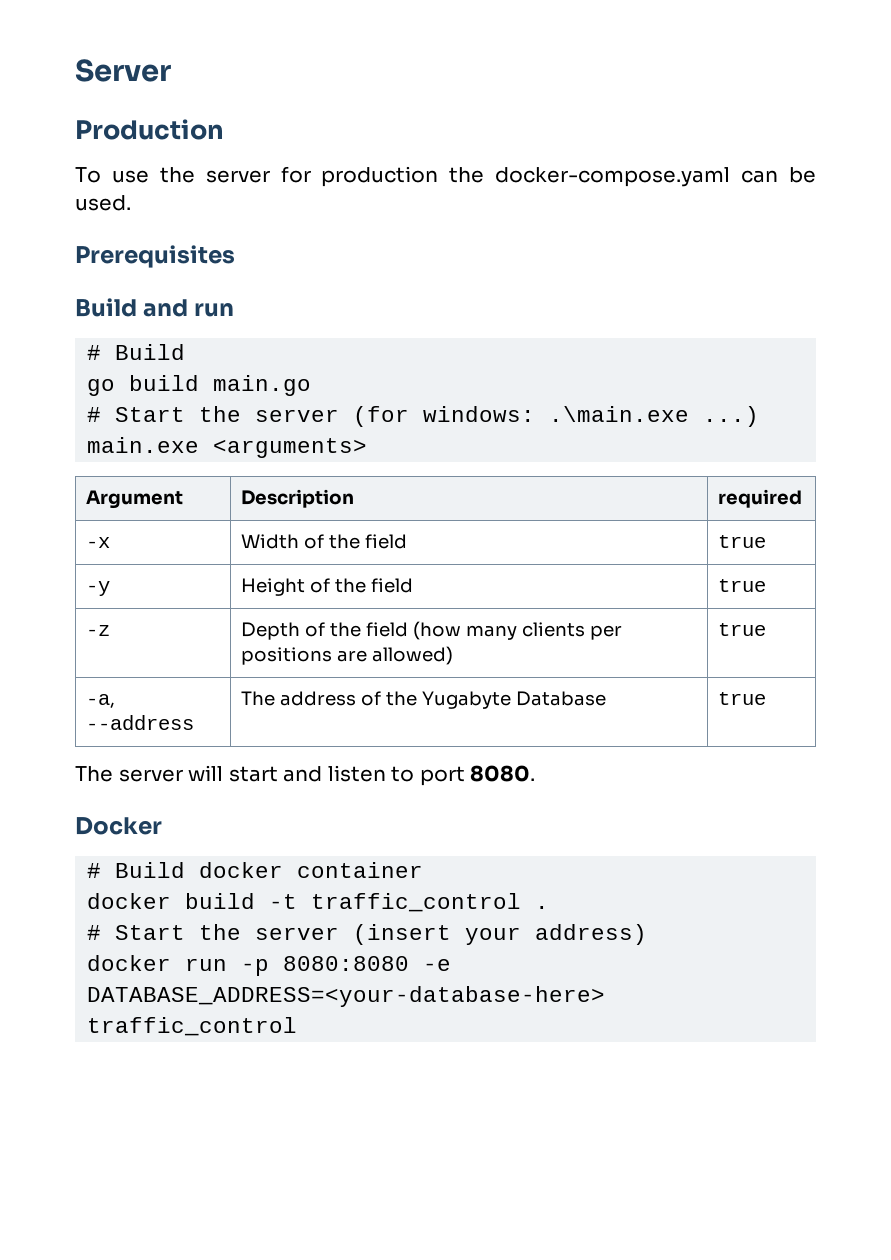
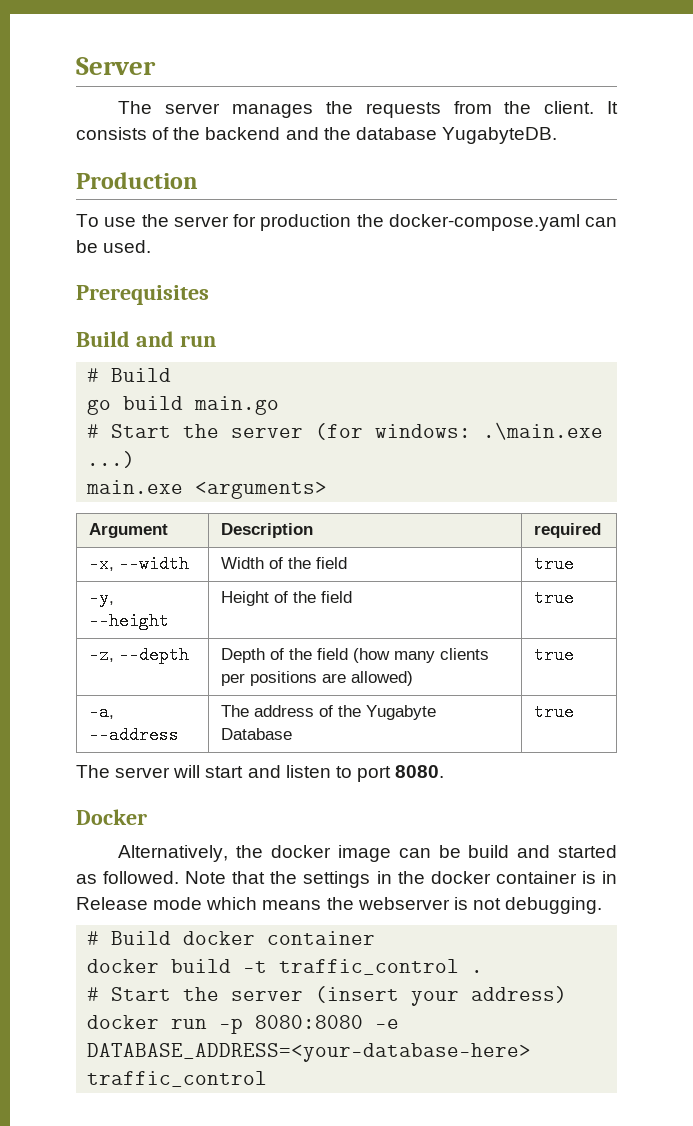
+ The server manages the requests from the client. It consists of the backend and the database YugabyteDB.
- -x | Width of the field | true
+ -x, --width | Width of the field | true
- -y | Height of the field | true
+ -y, --height | Height of the field | true
- -z | Depth of the field (how many clients per positions are allowed) | true
+ -z, --depth | Depth of the field (how many clients per positions are allowed) | true
+ Alternatively, the docker image can be build and started as followed. Note that the settings in the docker container is in Release mode which means the webserver is not debugging.

